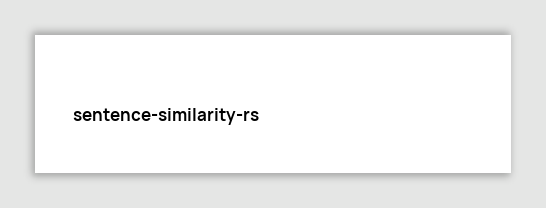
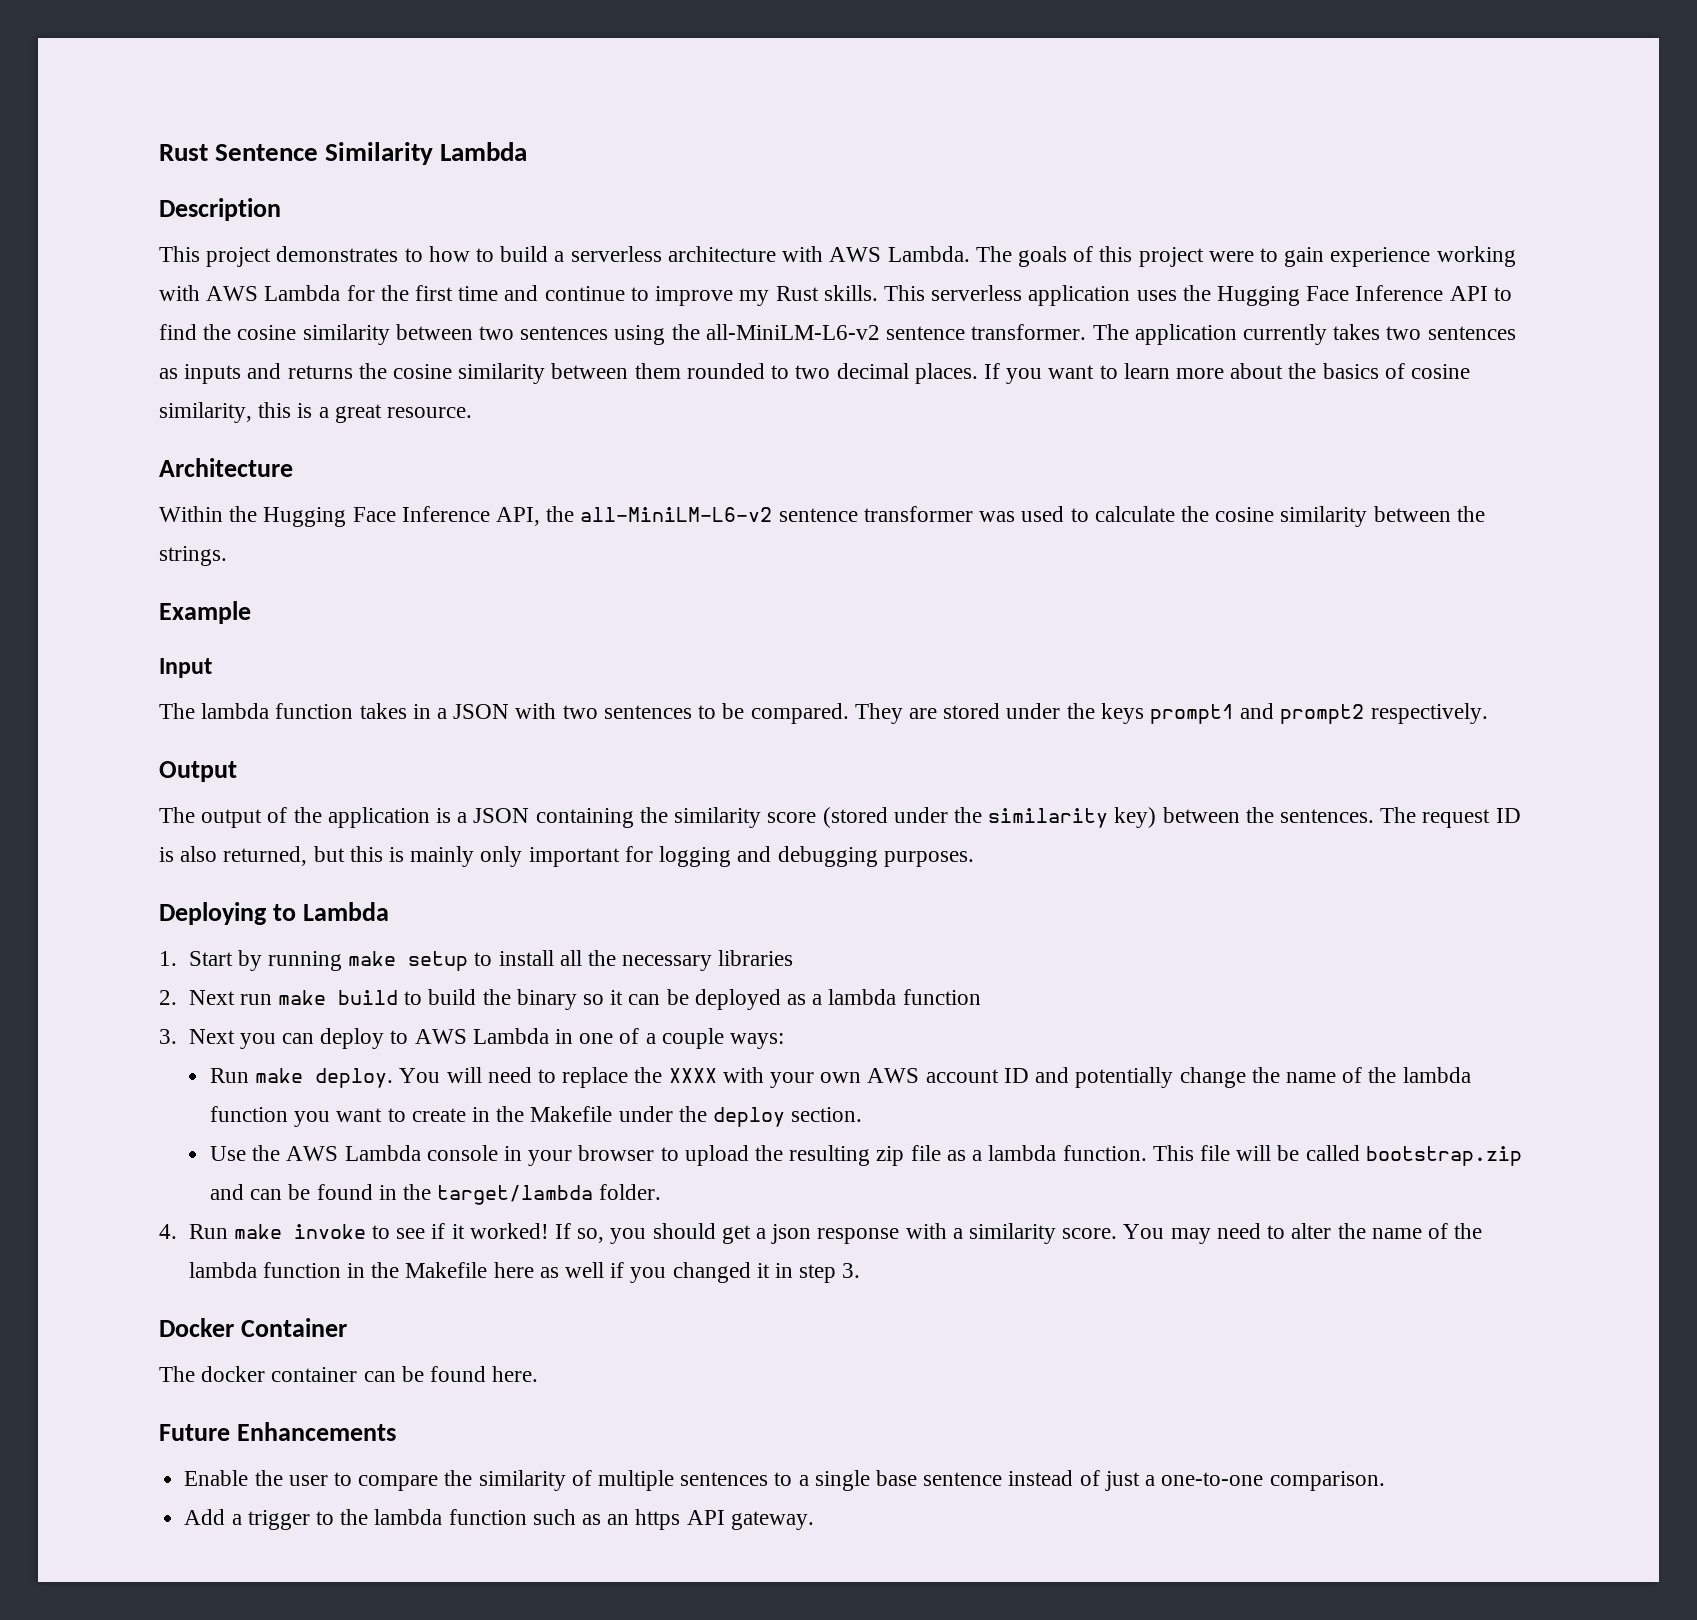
- sentence-similarity-rs
+ Rust Sentence Similarity Lambda
+ Description
+ This project demonstrates to how to build a serverless architecture with AWS Lambda. The goals of this project were to gain experience working with AWS Lambda for the first time and continue to improve my Rust skills. This serverless application uses the Hugging Face Inference API to find the cosine similarity between two sentences using the all-MiniLM-L6-v2 sentence transformer. The application currently takes two sentences as inputs and returns the cosine similarity between them rounded to two decimal places. If you want to learn more about the basics of cosine similarity, this is a great resource.
+ Architecture
+ Within the Hugging Face Inference API, the all-MiniLM-L6-v2 sentence transformer was used to calculate the cosine similarity between the strings.
+ Example
+ Input
+ The lambda function takes in a JSON with two sentences to be compared. They are stored under the keys prompt1 and prompt2 respectively.
+ Output
+ The output of the application is a JSON containing the similarity score (stored under the similarity key) between the sentences. The request ID is also returned, but this is mainly only important for logging and debugging purposes.
+ Deploying to Lambda
+ 1. Start by running make setup to install all the necessary libraries
+ 2. Next run make build to build the binary so it can be deployed as a lambda function
+ 3. Next you can deploy to AWS Lambda in one of a couple ways:
+ Run make deploy. You will need to replace the XXXX with your own AWS account ID and potentially change the name of the lambda function you want to create in the Makefile under the deploy section.
+ Use the AWS Lambda console in your browser to upload the resulting zip file as a lambda function. This file will be called bootstrap.zip and can be found in the target/lambda folder.
+ 4. Run make invoke to see if it worked! If so, you should get a json response with a similarity score. You may need to alter the name of the lambda function in the Makefile here as well if you changed it in step 3.
+ Docker Container
+ The docker container can be found here.
+ Future Enhancements
+ Enable the user to compare the similarity of multiple sentences to a single base sentence instead of just a one-to-one comparison.
+ Add a trigger to the lambda function such as an https API gateway.

